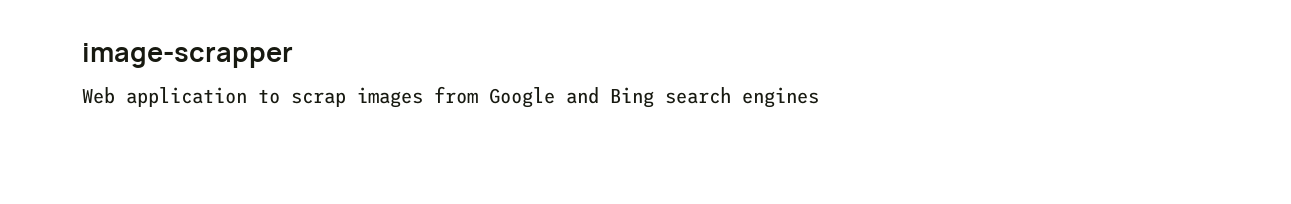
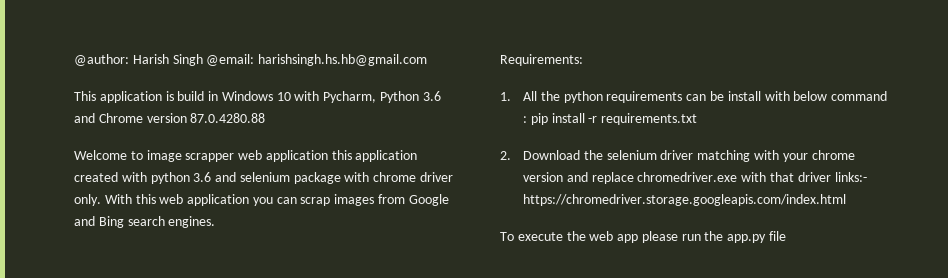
- image-scrapper
- Web application to scrap images from Google and Bing search engines
+ @author: Harish Singh @email: harishsingh.hs.hb@gmail.com
+ This application is build in Windows 10 with Pycharm, Python 3.6 and Chrome version 87.0.4280.88
+ Welcome to image scrapper web application this application created with python 3.6 and selenium package with chrome driver only. With this web application you can scrap images from Google and Bing search engines.
+ Requirements:
+ 1. All the python requirements can be install with below command : pip install -r requirements.txt
+ 2. Download the selenium driver matching with your chrome version and replace chromedriver.exe with that driver links:- https://chromedriver.storage.googleapis.com/index.html
+ To execute the web app please run the app.py file

